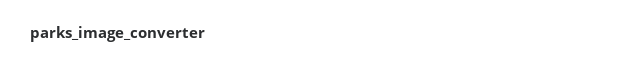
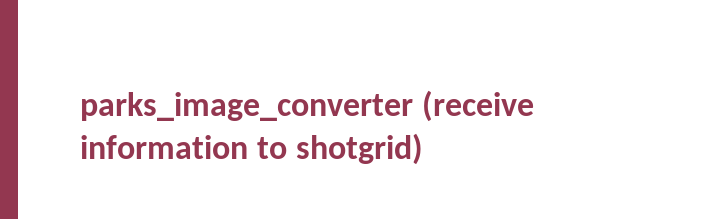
- parks_image_converter
+ parks_image_converter (receive information to shotgrid)

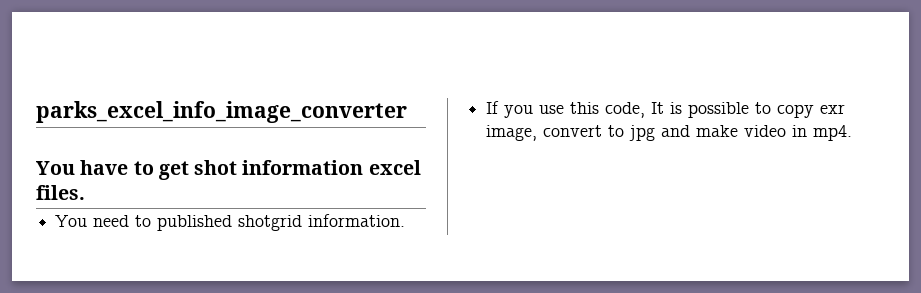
- parks_image_converter (receive information to shotgrid)
+ parks_excel_info_image_converter
+ You have to get shot information excel files.
+ You need to published shotgrid information.
+ If you use this code, It is possible to copy exr image, convert to jpg and make video in mp4.

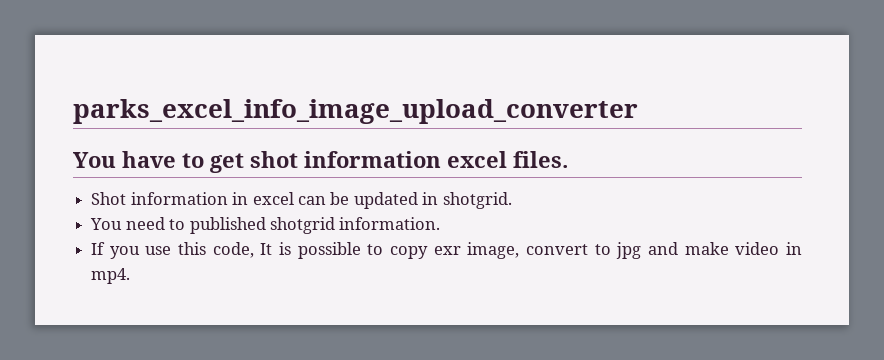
- parks_excel_info_image_converter
+ parks_excel_info_image_upload_converter
+ Shot information in excel can be updated in shotgrid.

